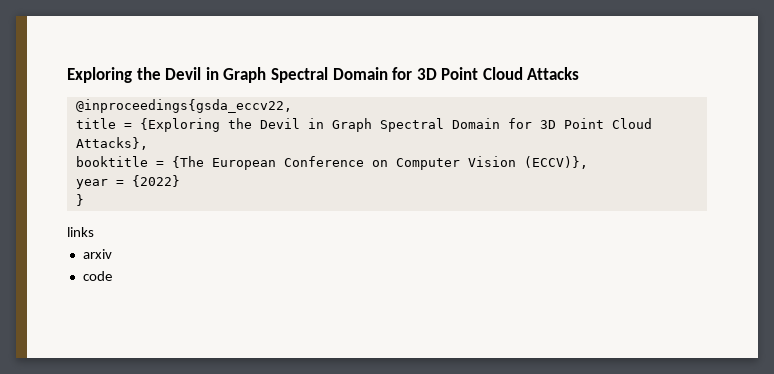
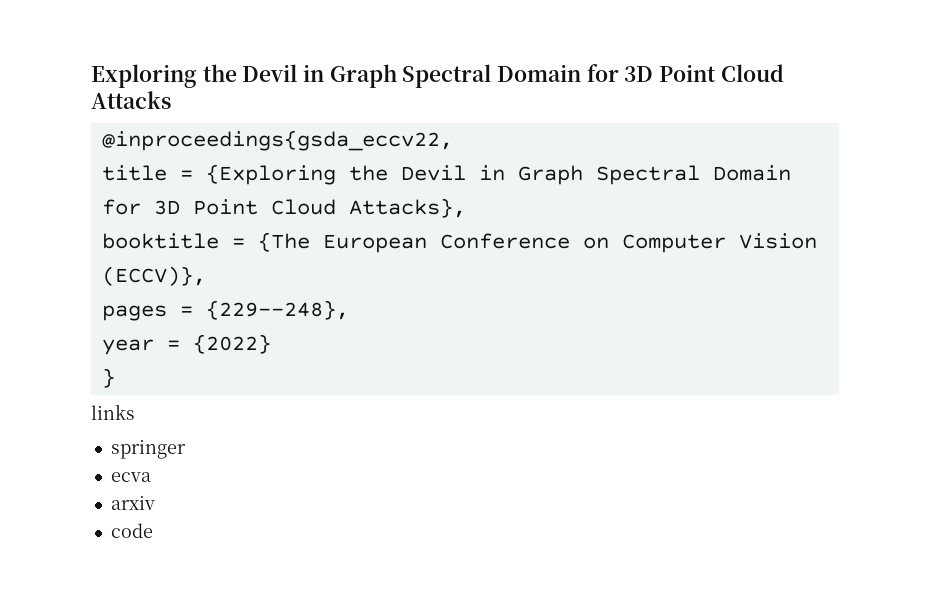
+ pages = {229--248},
+ springer
+ ecva

